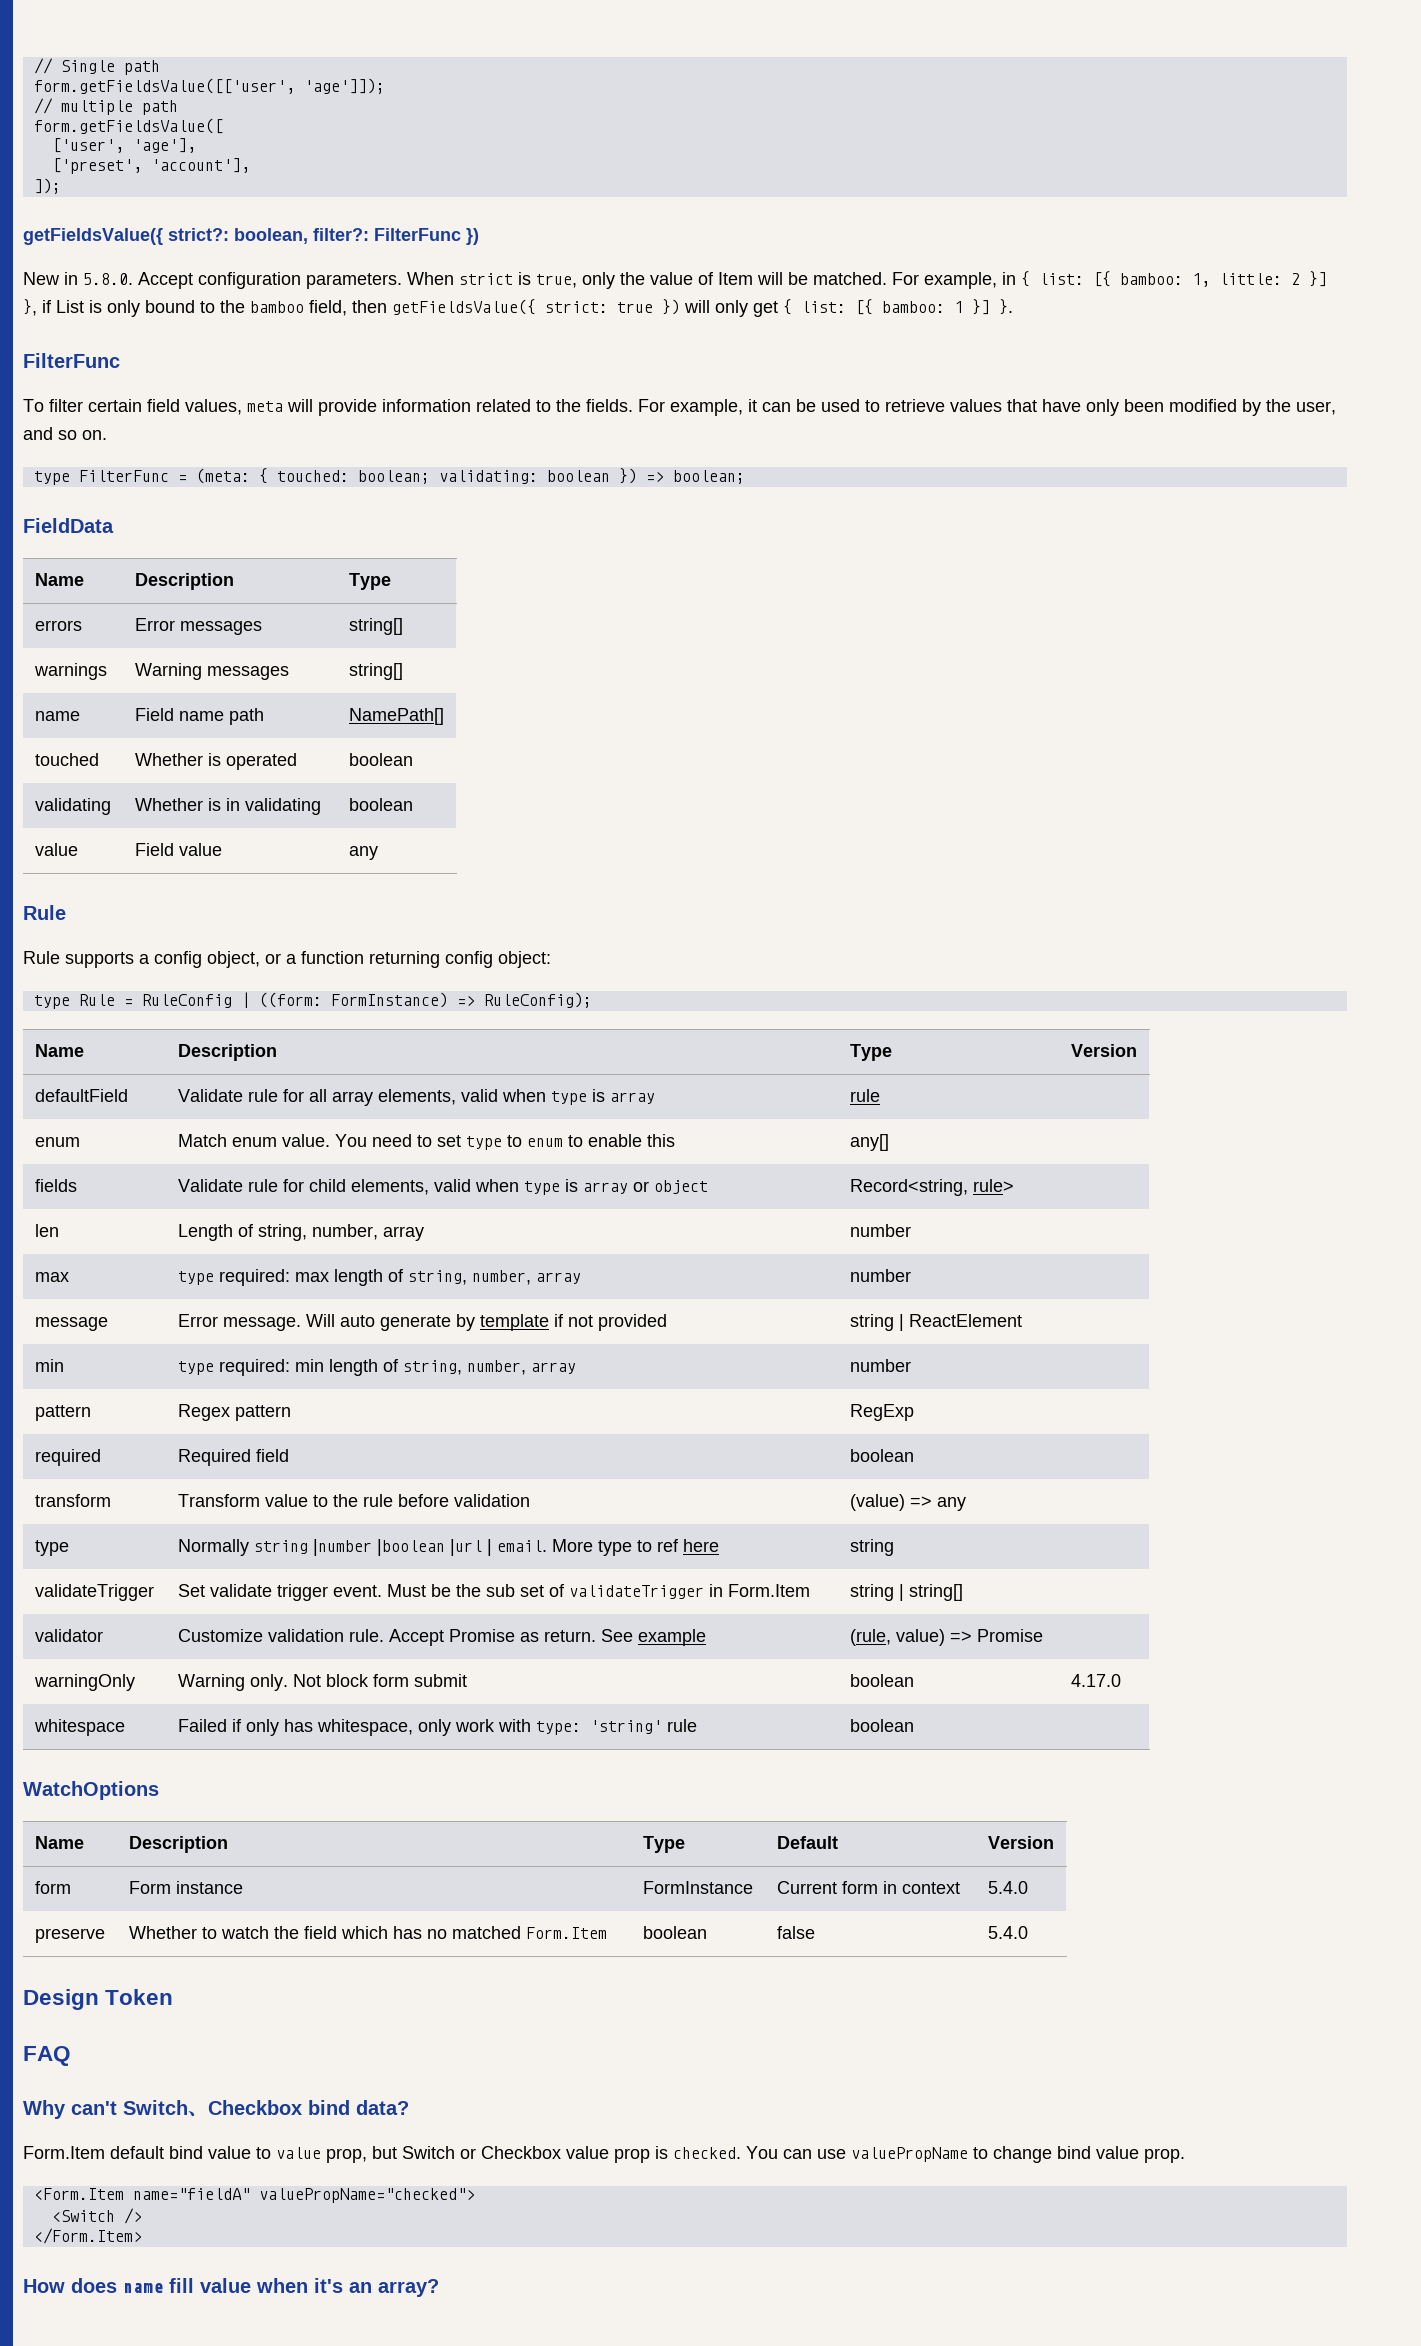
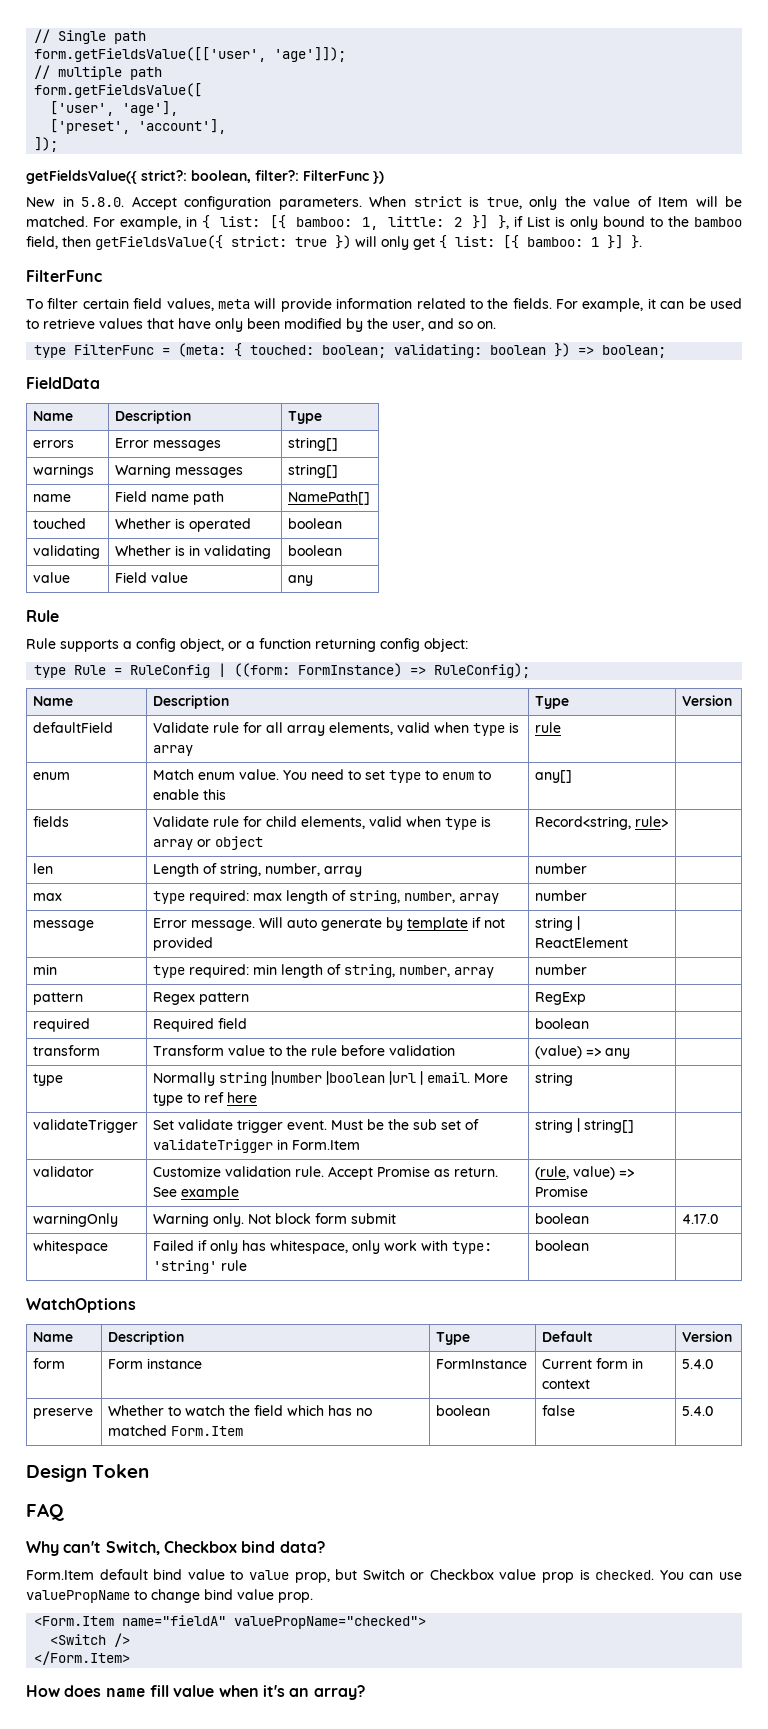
- Why can't Switch、Checkbox bind data?
+ Why can't Switch, Checkbox bind data?

